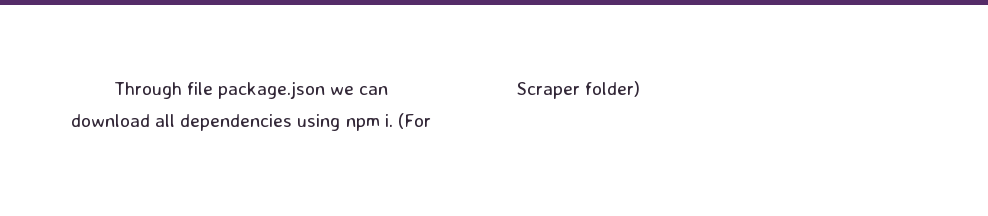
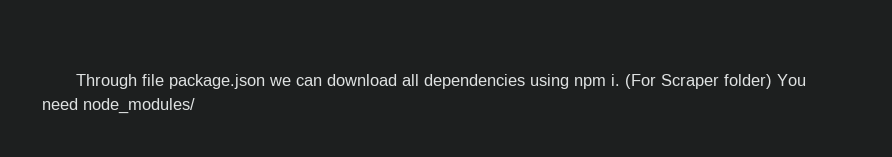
- (For Scraper folder)
+ (For Scraper folder) You need node_modules/

